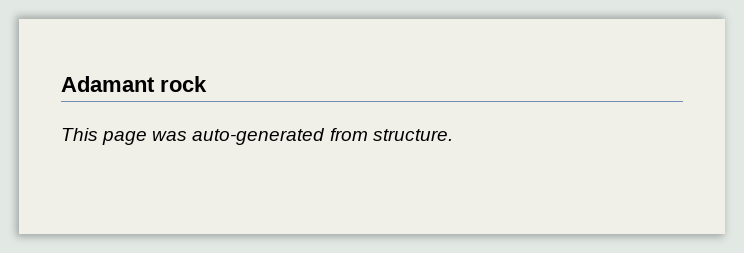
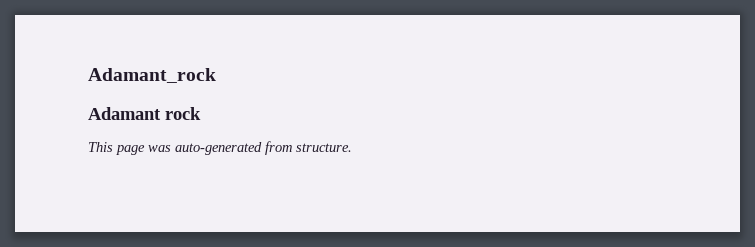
+ Adamant_rock

